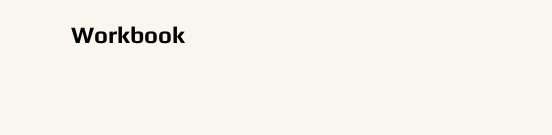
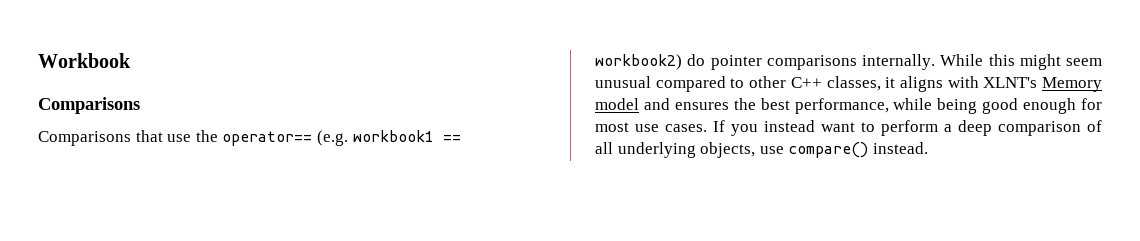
  Workbook
+ Comparisons
+ Comparisons that use the operator== (e.g. workbook1 == workbook2) do pointer comparisons internally. While this might seem unusual compared to other C++ classes, it aligns with XLNT's Memory model and ensures the best performance, while being good enough for most use cases. If you instead want to perform a deep comparison of all underlying objects, use compare() instead.

